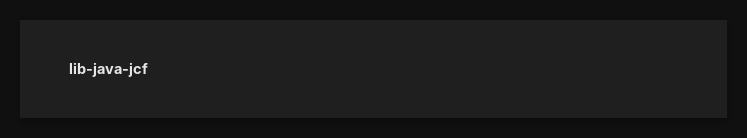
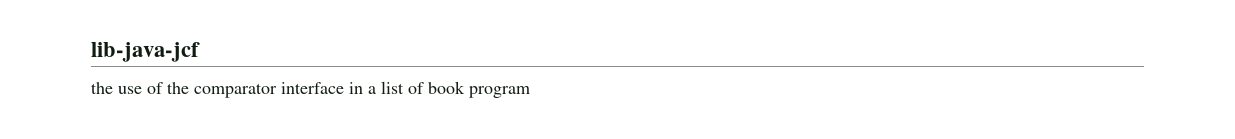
+ the use of the comparator interface in a list of book program

